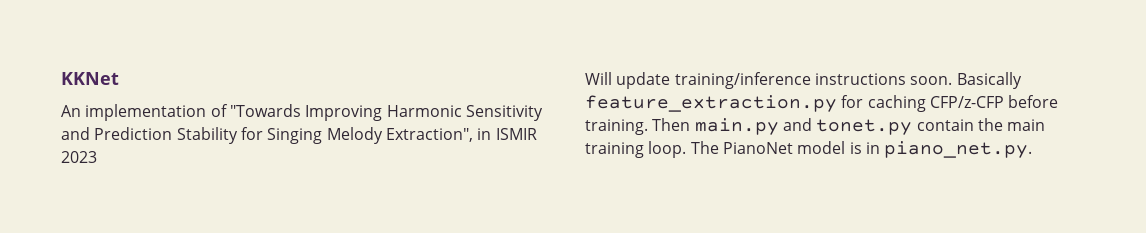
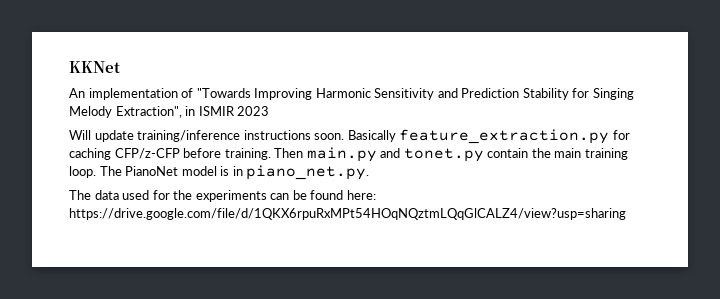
+ The data used for the experiments can be found here: https://drive.google.com/file/d/1QKX6rpuRxMPt54HOqNQztmLQqGlCALZ4/view?usp=sharing

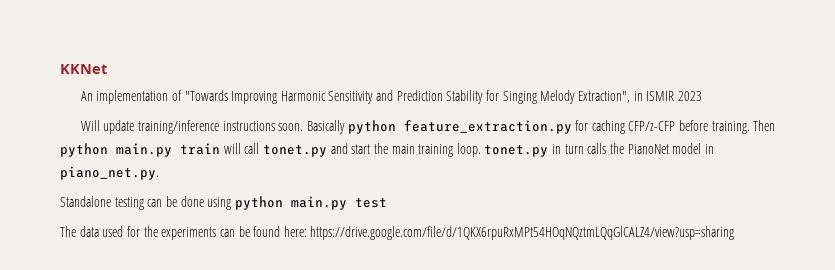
- Basically feature_extraction.py for caching CFP/z-CFP before training.
+ Basically python feature_extraction.py for caching CFP/z-CFP before training.
- Then main.py and tonet.py contain the main training loop. The PianoNet model is in piano_net.py.
+ Then python main.py train will call tonet.py and start the main training loop. tonet.py in turn calls the PianoNet model in piano_net.py.
+ Standalone testing can be done using python main.py test

